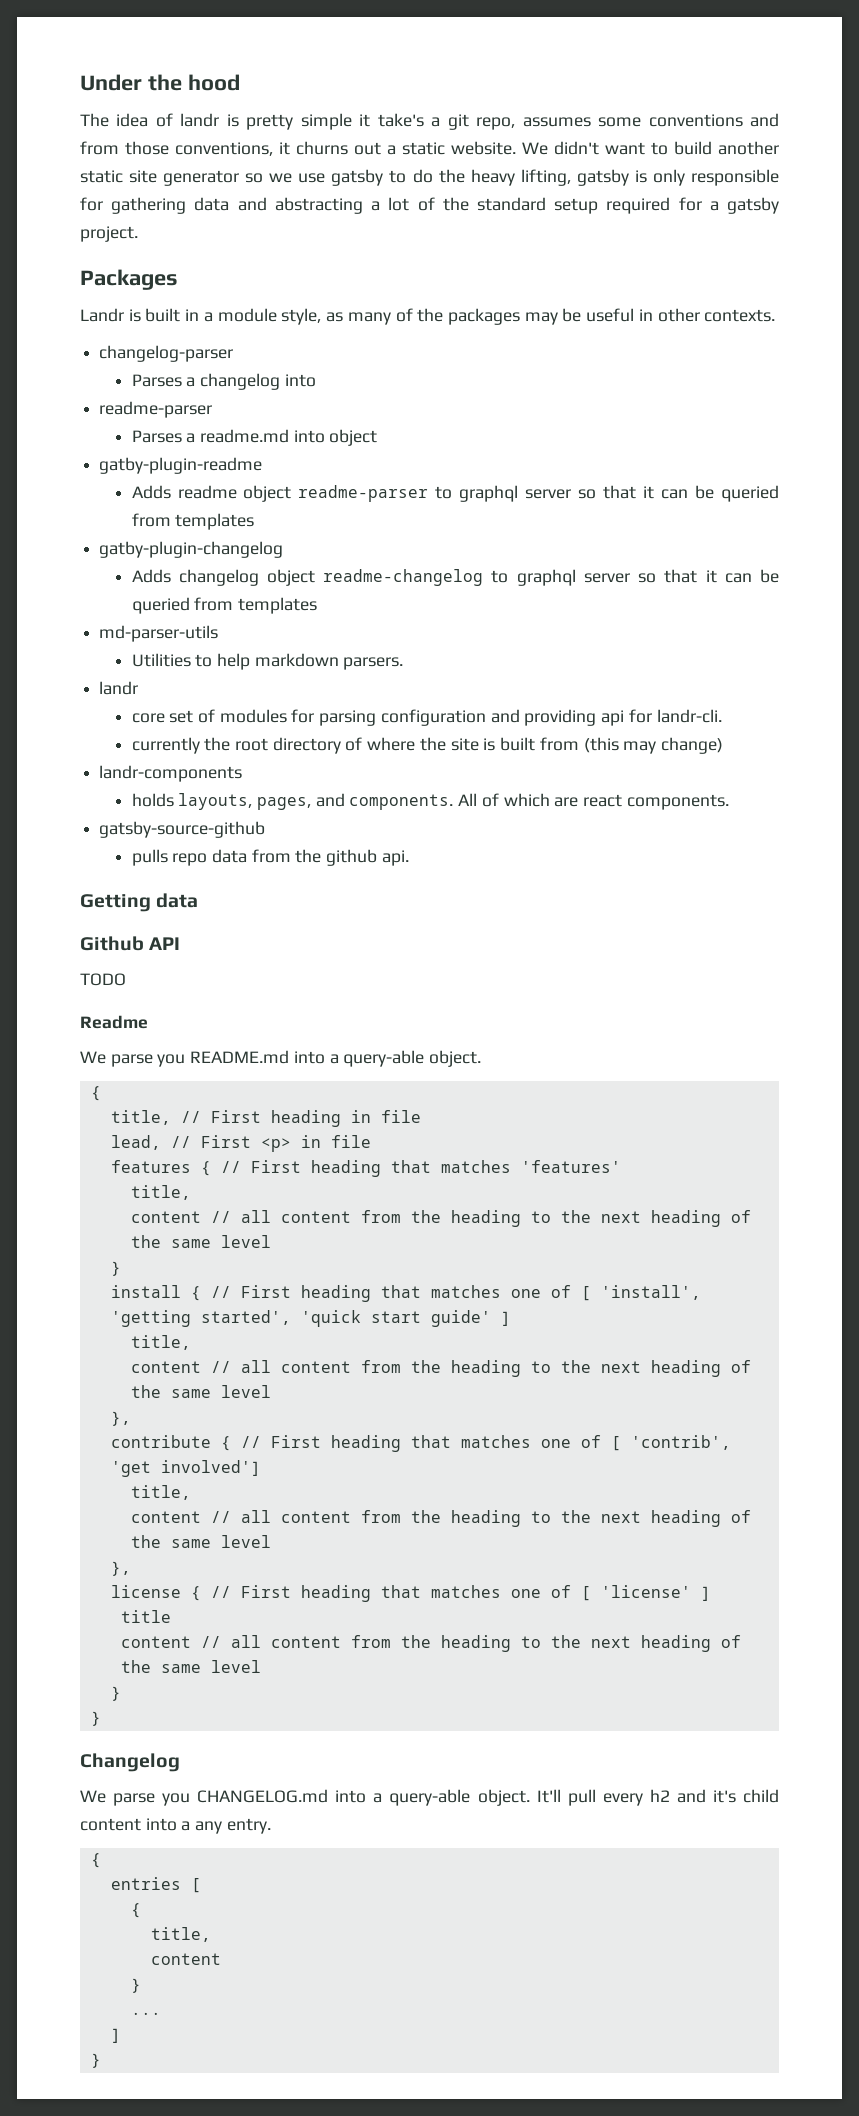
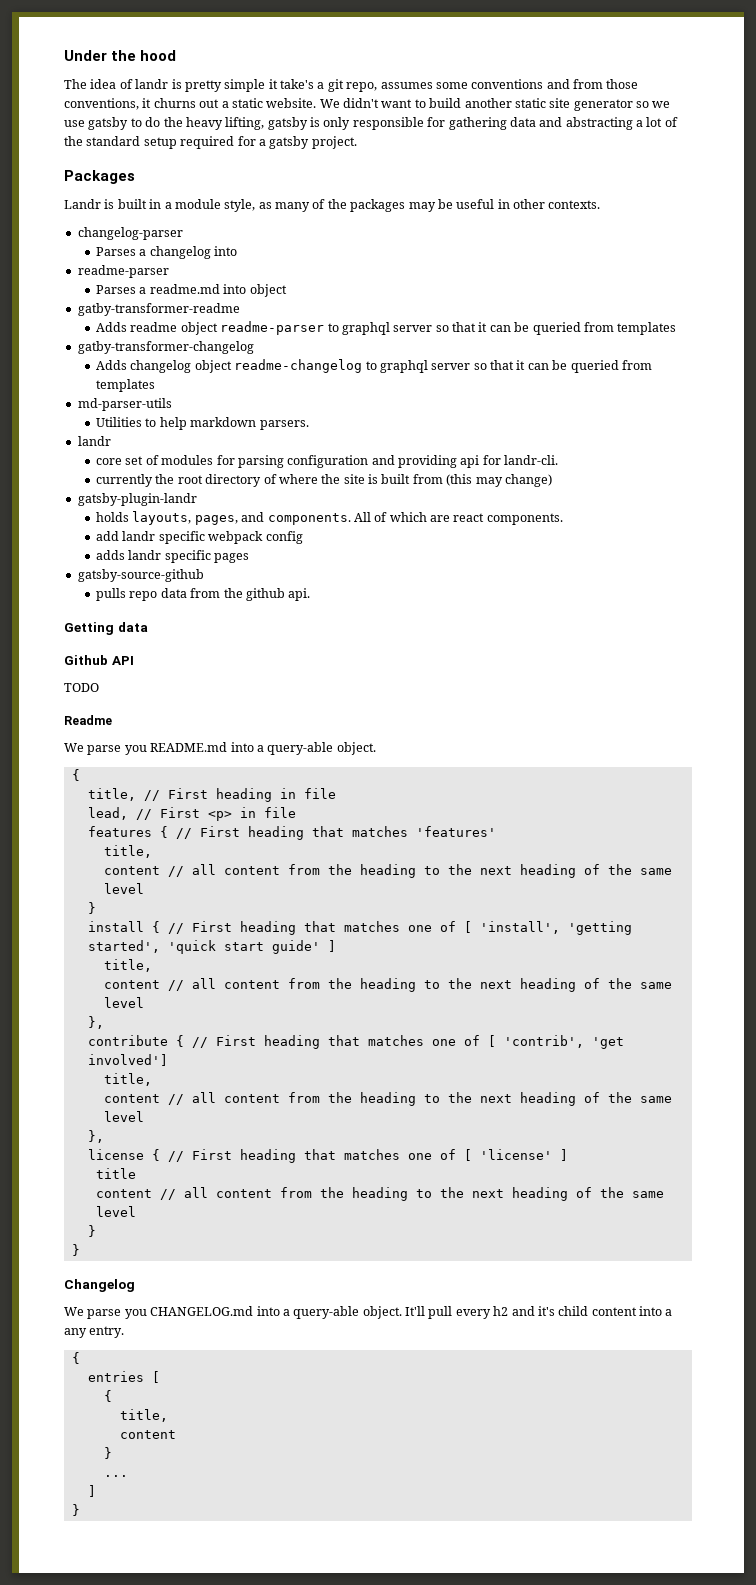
- gatby-plugin-readme
+ gatby-transformer-readme
- gatby-plugin-changelog
+ gatby-transformer-changelog
- landr-components
+ gatsby-plugin-landr
+ add landr specific webpack config
+ adds landr specific pages

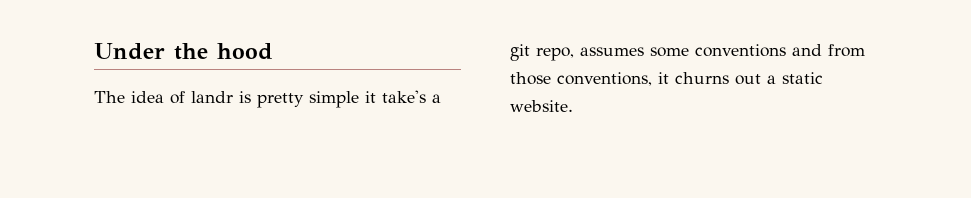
- We didn't want to build another static site generator so we use gatsby to do the heavy lifting, gatsby is only responsible for gathering data and abstracting a lot of the standard setup required for a gatsby project.
- Packages
- Landr is built in a module style, as many of the packages may be useful in other contexts.
- changelog-parser
- Parses a changelog into
- readme-parser
- Parses a readme.md into object
- gatby-transformer-readme
- Adds readme object readme-parser to graphql server so that it can be queried from templates
- gatby-transformer-changelog
- Adds changelog object readme-changelog to graphql server so that it can be queried from templates
- md-parser-utils
- Utilities to help markdown parsers.
- landr
- core set of modules for parsing configuration and providing api for landr-cli.
- currently the root directory of where the site is built from (this may change)
- gatsby-plugin-landr
- holds layouts, pages, and components. All of which are react components.
- add landr specific webpack config
- adds landr specific pages
- gatsby-source-github
- pulls repo data from the github api.
- Getting data
- Github API
- TODO
- Readme
- We parse you README.md into a query-able object.
- {
- title, // First heading in file
- lead, // First <p> in file
- features { // First heading that matches 'features'
- title,
- content // all content from the heading to the next heading of the same level
- }
- install { // First heading that matches one of [ 'install', 'getting started', 'quick start guide' ]
- title,
- content // all content from the heading to the next heading of the same level
- },
- contribute { // First heading that matches one of [ 'contrib', 'get involved']
- title,
- content // all content from the heading to the next heading of the same level
- },
- license { // First heading that matches one of [ 'license' ]
- title
- content // all content from the heading to the next heading of the same level
- }
- }
- Changelog
- We parse you CHANGELOG.md into a query-able object. It'll pull every h2 and it's child content into a any entry.
- {
- entries [
- {
- title,
- content
- }
- ...
- ]
- }

